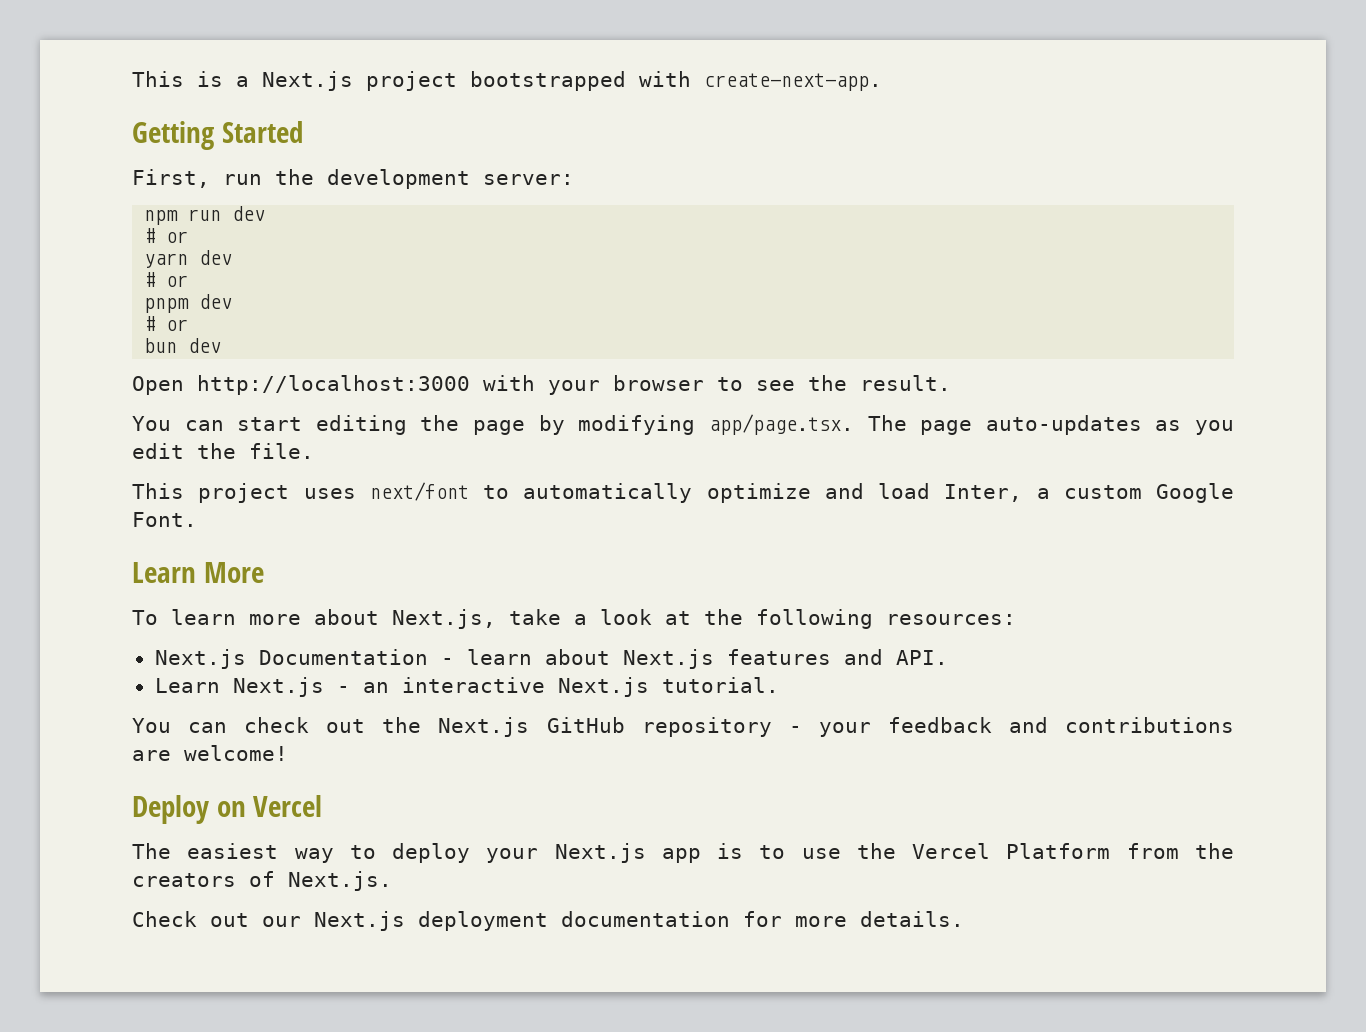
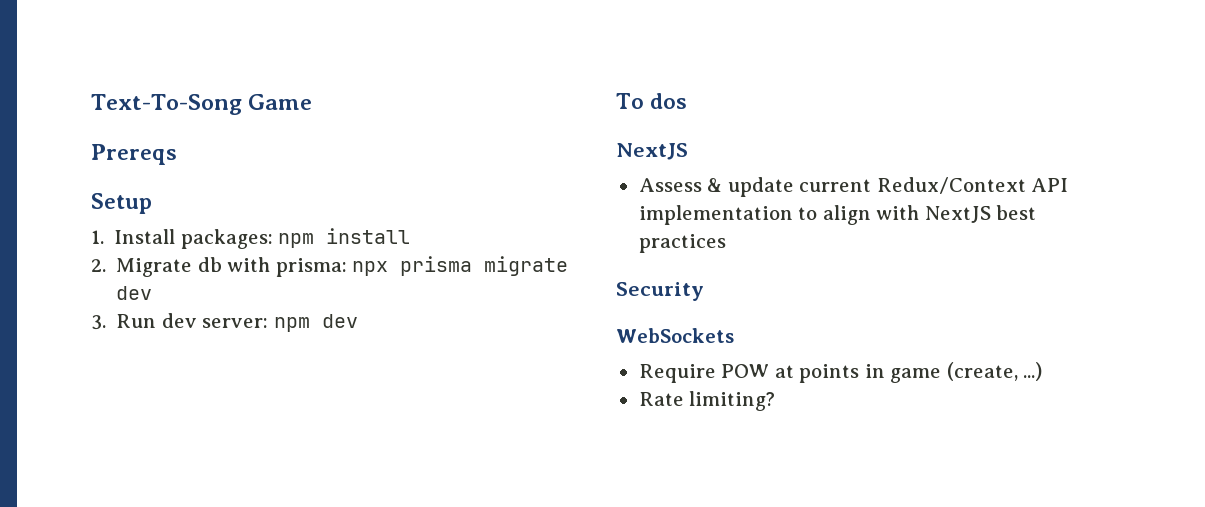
- This is a Next.js project bootstrapped with create-next-app.
- Getting Started
- First, run the development server:
- npm run dev
- # or
- yarn dev
- # or
- pnpm dev
- # or
- bun dev
- Open http://localhost:3000 with your browser to see the result.
- You can start editing the page by modifying app/page.tsx. The page auto-updates as you edit the file.
- This project uses next/font to automatically optimize and load Inter, a custom Google Font.
- Learn More
- To learn more about Next.js, take a look at the following resources:
- Next.js Documentation - learn about Next.js features and API.
- Learn Next.js - an interactive Next.js tutorial.
- You can check out the Next.js GitHub repository - your feedback and contributions are welcome!
- Deploy on Vercel
- The easiest way to deploy your Next.js app is to use the Vercel Platform from the creators of Next.js.
- Check out our Next.js deployment documentation for more details.
+ Text-To-Song Game
+ Prereqs
+ Setup
+ 1. Install packages: npm install
+ 2. Migrate db with prisma: npx prisma migrate dev
+ 3. Run dev server: npm dev
+ To dos
+ NextJS
+ Assess & update current Redux/Context API implementation to align with NextJS best practices
+ Security
+ WebSockets
+ Require POW at points in game (create, ...)
+ Rate limiting?

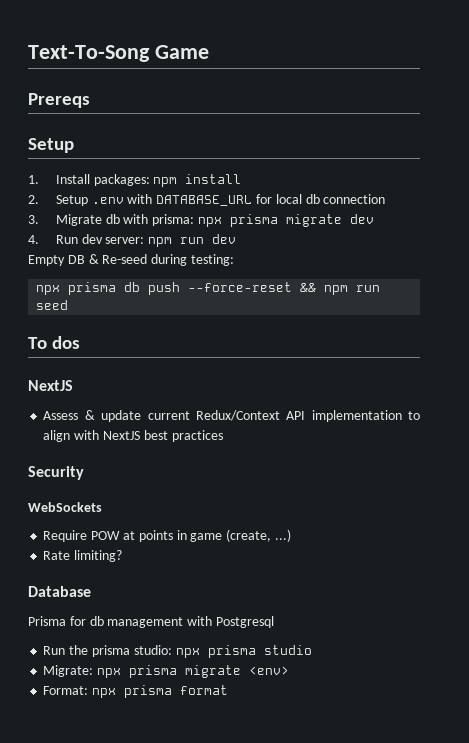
- 2. Migrate db with prisma: npx prisma migrate dev
+ 2. Setup .env with DATABASE_URL for local db connection
+ 3. Migrate db with prisma: npx prisma migrate dev
- 3. Run dev server: npm dev
+ 4. Run dev server: npm run dev
+ Empty DB & Re-seed during testing:
+ npx prisma db push --force-reset && npm run seed
+ Database
+ Prisma for db management with Postgresql
+ Run the prisma studio: npx prisma studio
+ Migrate: npx prisma migrate <env>
+ Format: npx prisma format

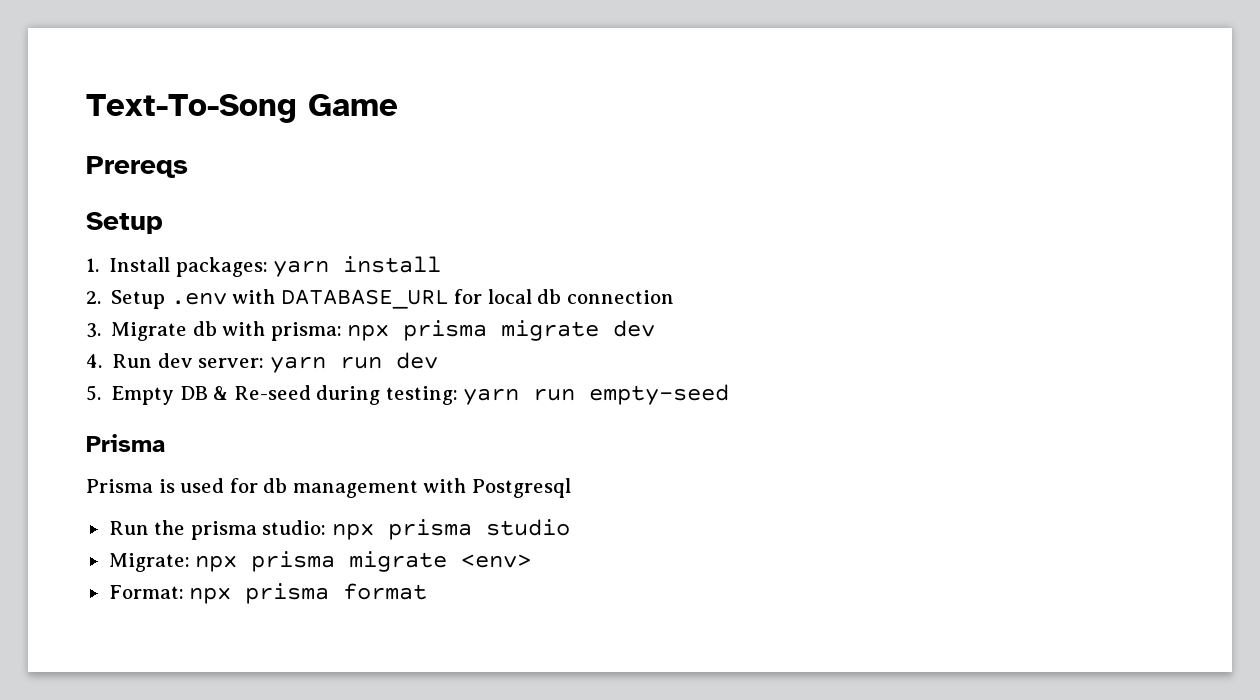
- 1. Install packages: npm install
+ 1. Install packages: yarn install
- 4. Run dev server: npm run dev
+ 4. Run dev server: yarn run dev
- Empty DB & Re-seed during testing:
- npx prisma db push --force-reset && npm run seed
- To dos
- NextJS
- Assess & update current Redux/Context API implementation to align with NextJS best practices
- Security
- WebSockets
- Require POW at points in game (create, ...)
- Rate limiting?
- Database
- Prisma for db management with Postgresql
+ 5. Empty DB & Re-seed during testing: yarn run empty-seed
+ Prisma
+ Prisma is used for db management with Postgresql

